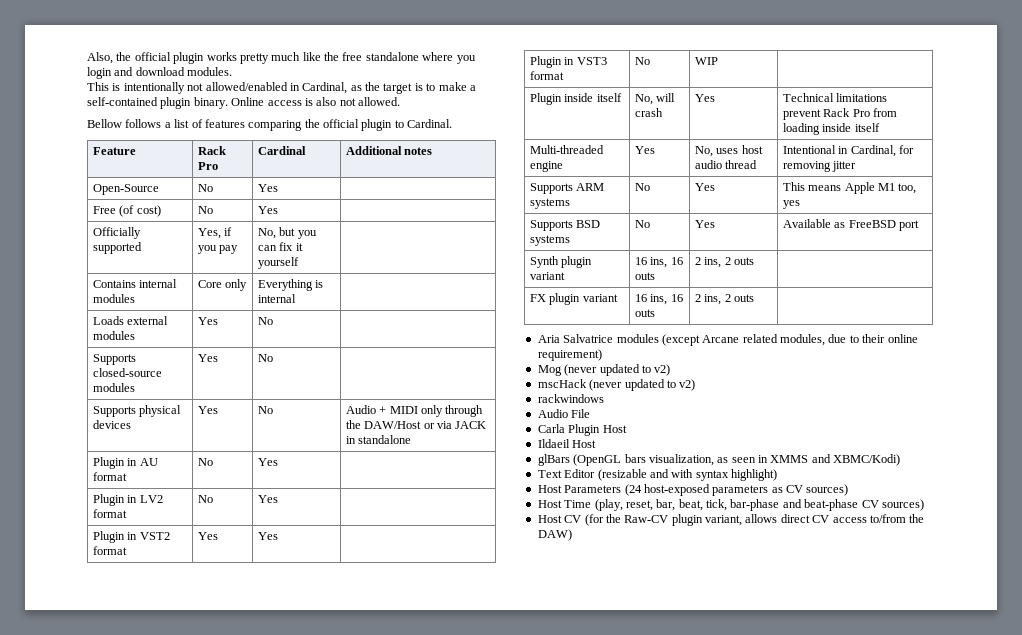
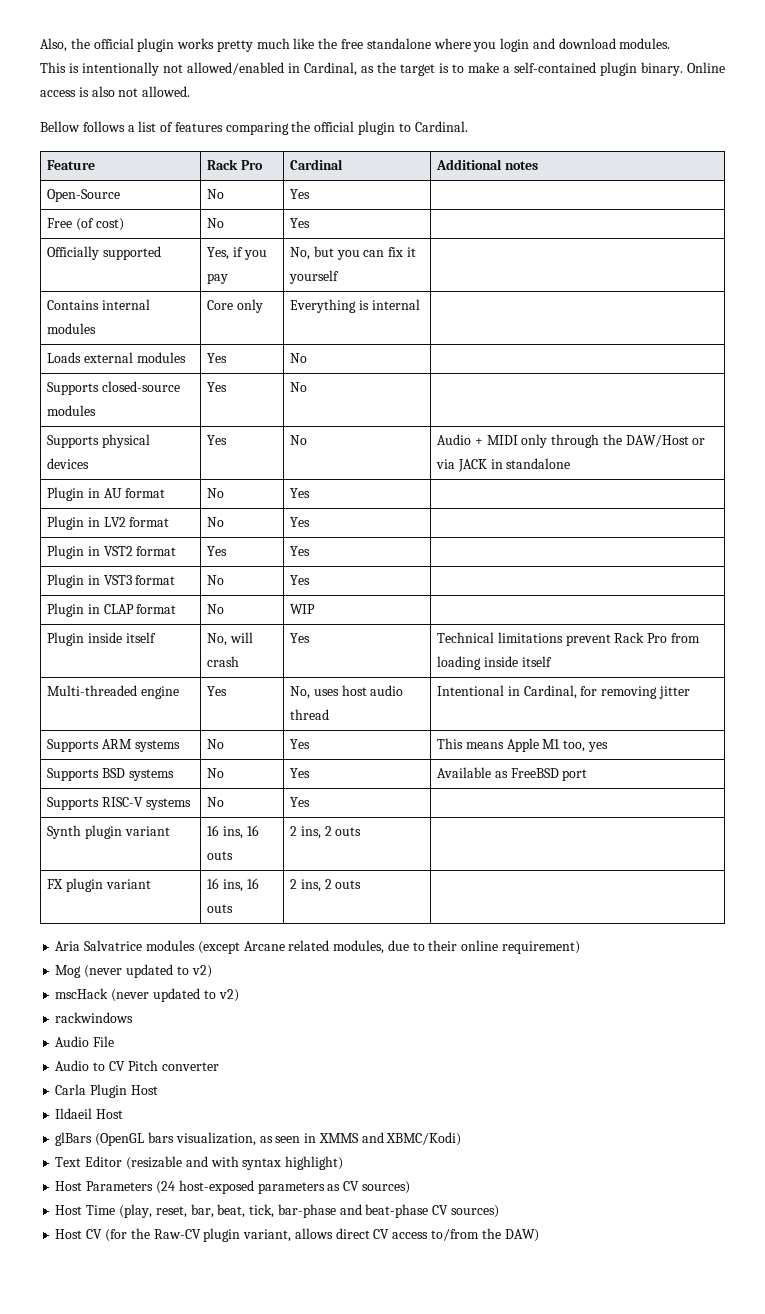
- Plugin in VST3 format | No | WIP |
+ Plugin in VST3 format | No | Yes |
+ Plugin in CLAP format | No | WIP |
+ Supports RISC-V systems | No | Yes |
+ Audio to CV Pitch converter

